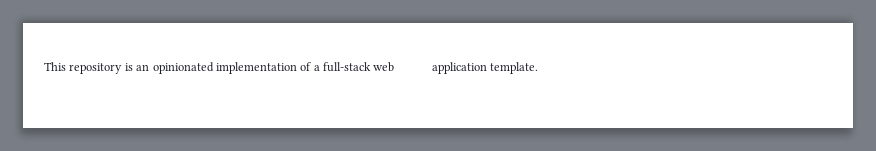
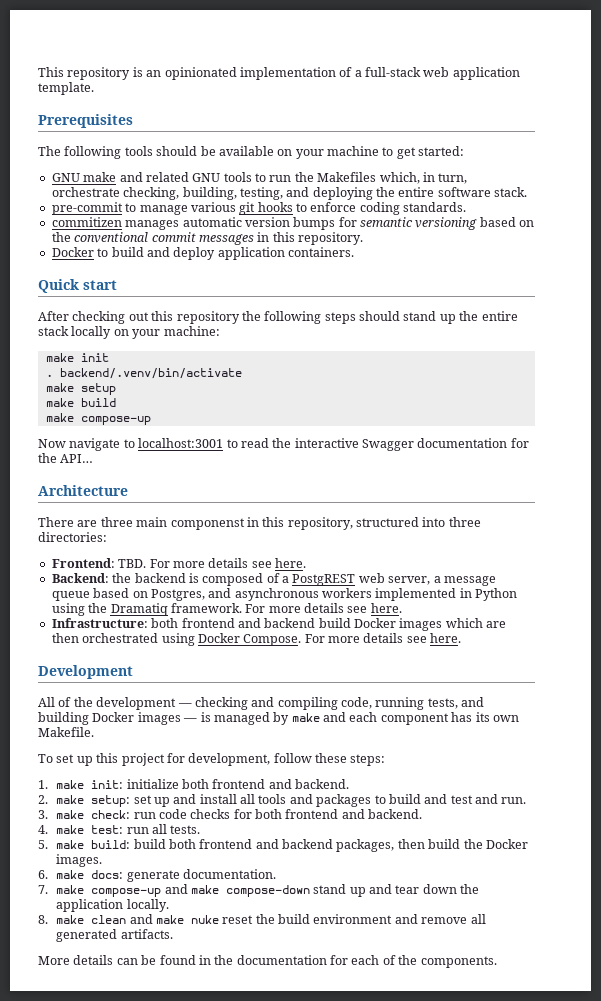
+ Prerequisites
+ The following tools should be available on your machine to get started:
+ GNU make and related GNU tools to run the Makefiles which, in turn, orchestrate checking, building, testing, and deploying the entire software stack.
+ pre-commit to manage various git hooks to enforce coding standards.
+ commitizen manages automatic version bumps for semantic versioning based on the conventional commit messages in this repository.
+ Docker to build and deploy application containers.
+ Quick start
+ After checking out this repository the following steps should stand up the entire stack locally on your machine:
+ make init
+ . backend/.venv/bin/activate
+ make setup
+ make build
+ make compose-up
+ Now navigate to localhost:3001 to read the interactive Swagger documentation for the API…
+ Architecture
+ There are three main componenst in this repository, structured into three directories:
+ Frontend: TBD. For more details see here.
+ Backend: the backend is composed of a PostgREST web server, a message queue based on Postgres, and asynchronous workers implemented in Python using the Dramatiq framework. For more details see here.
+ Infrastructure: both frontend and backend build Docker images which are then orchestrated using Docker Compose. For more details see here.
+ Development
+ All of the development — checking and compiling code, running tests, and building Docker images — is managed by make and each component has its own Makefile.
+ To set up this project for development, follow these steps:
+ 1. make init: initialize both frontend and backend.
+ 2. make setup: set up and install all tools and packages to build and test and run.
+ 3. make check: run code checks for both frontend and backend.
+ 4. make test: run all tests.
+ 5. make build: build both frontend and backend packages, then build the Docker images.
+ 6. make docs: generate documentation.
+ 7. make compose-up and make compose-down stand up and tear down the application locally.
+ 8. make clean and make nuke reset the build environment and remove all generated artifacts.
+ More details can be found in the documentation for each of the components.

